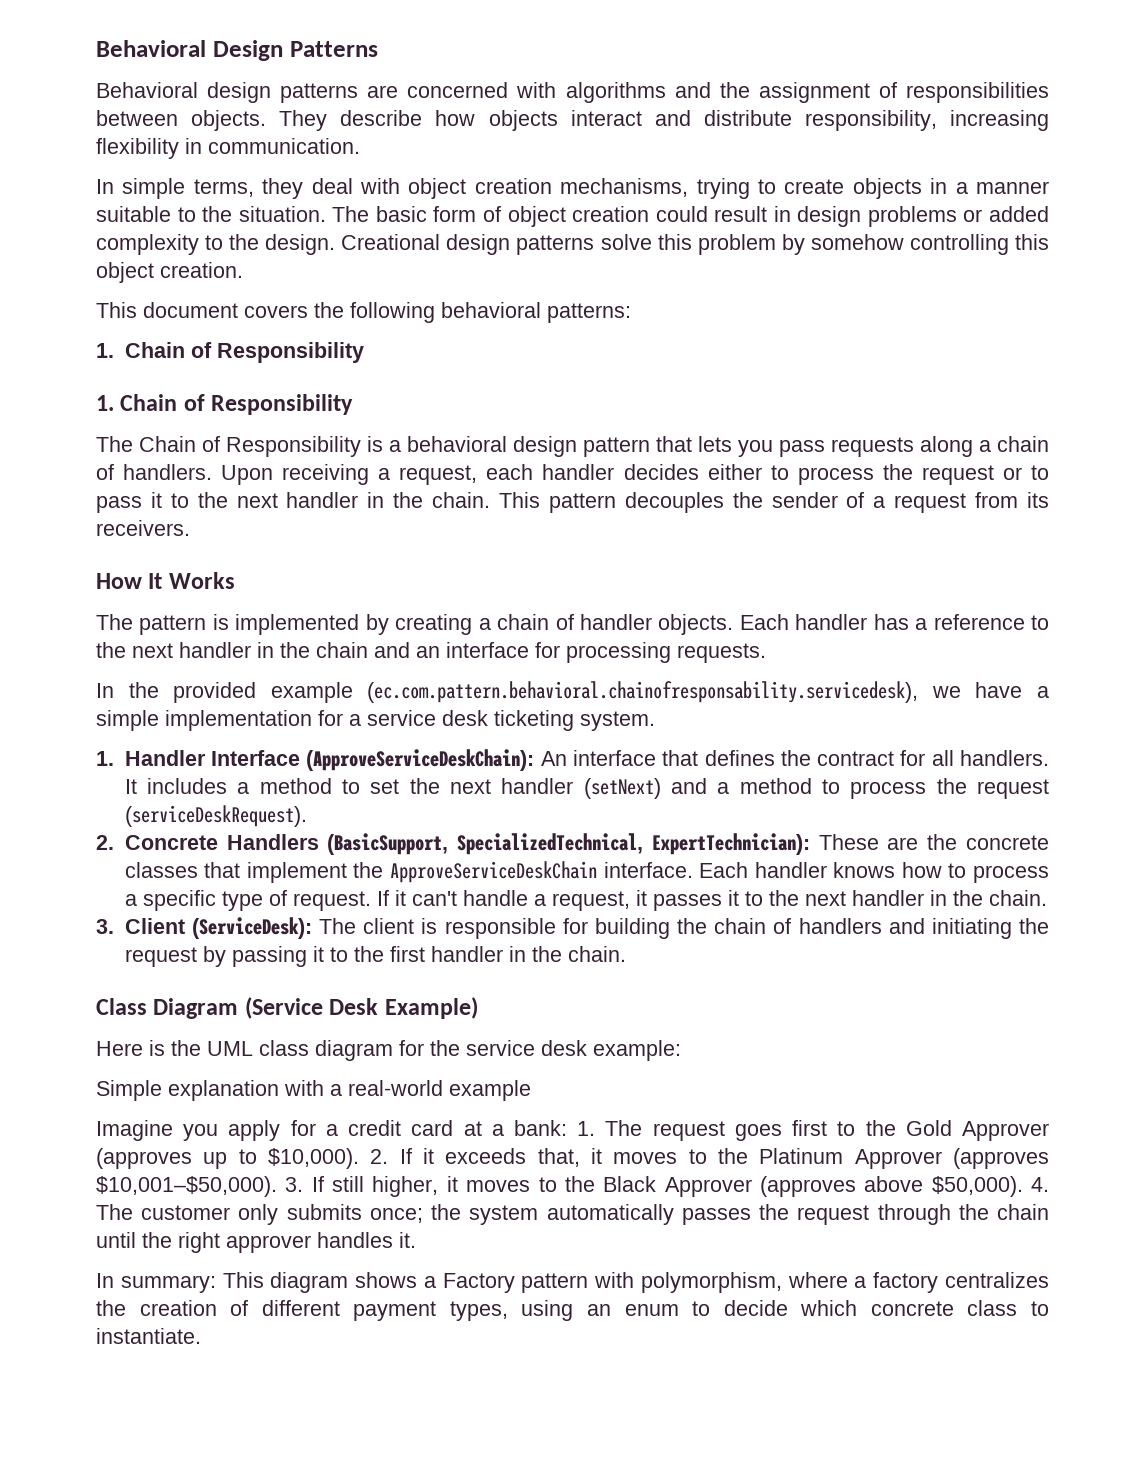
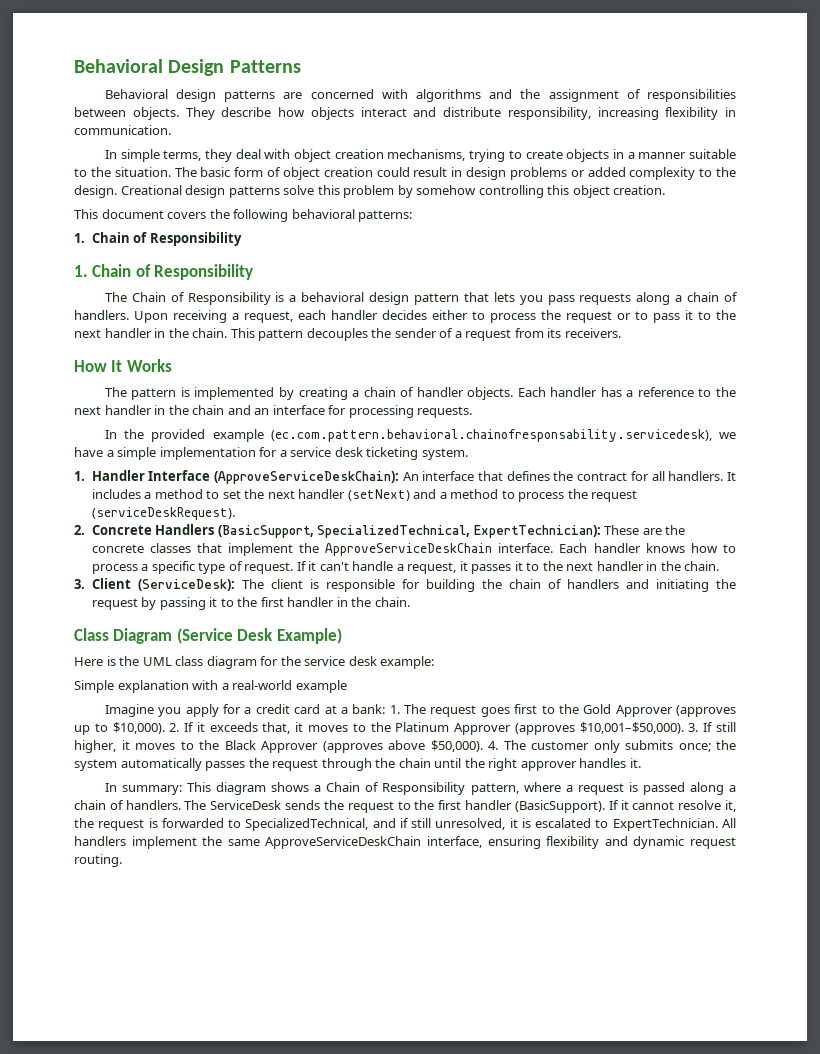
- In summary: This diagram shows a Factory pattern with polymorphism, where a factory centralizes the creation of different payment types, using an enum to decide which concrete class to instantiate.
+ In summary: This diagram shows a Chain of Responsibility pattern, where a request is passed along a chain of handlers. The ServiceDesk sends the request to the first handler (BasicSupport). If it cannot resolve it, the request is forwarded to SpecializedTechnical, and if still unresolved, it is escalated to ExpertTechnician. All handlers implement the same ApproveServiceDeskChain interface, ensuring flexibility and dynamic request routing.

